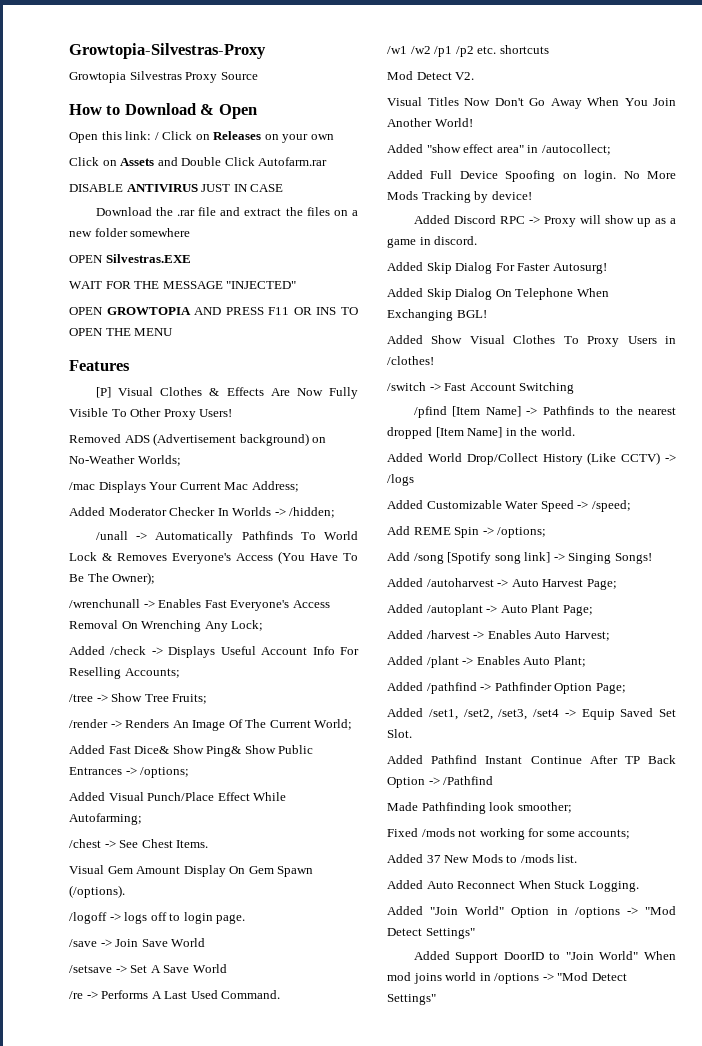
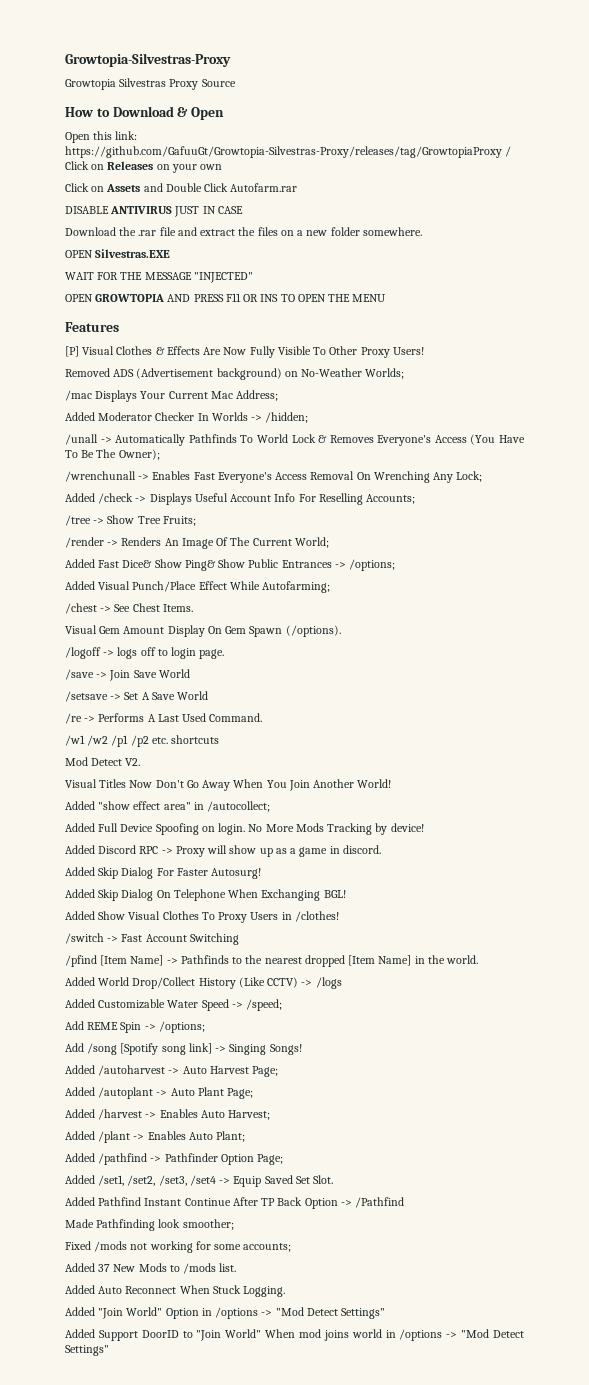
- Open this link: / Click on Releases on your own
+ Open this link: https://github.com/GafuuGt/Growtopia-Silvestras-Proxy/releases/tag/GrowtopiaProxy / Click on Releases on your own
- Download the .rar file and extract the files on a new folder somewhere
+ Download the .rar file and extract the files on a new folder somewhere.

